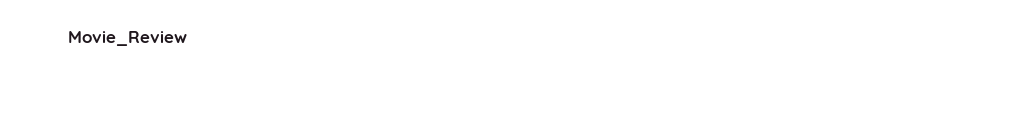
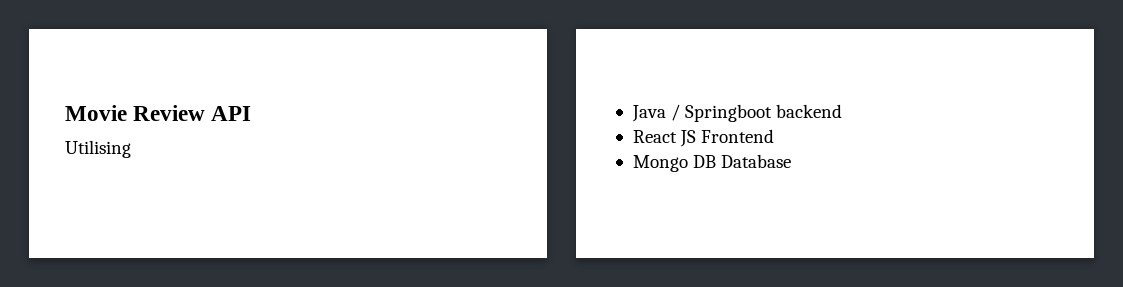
- Movie_Review
+ Movie Review API
+ Utilising
+ Java / Springboot backend
+ React JS Frontend
+ Mongo DB Database

